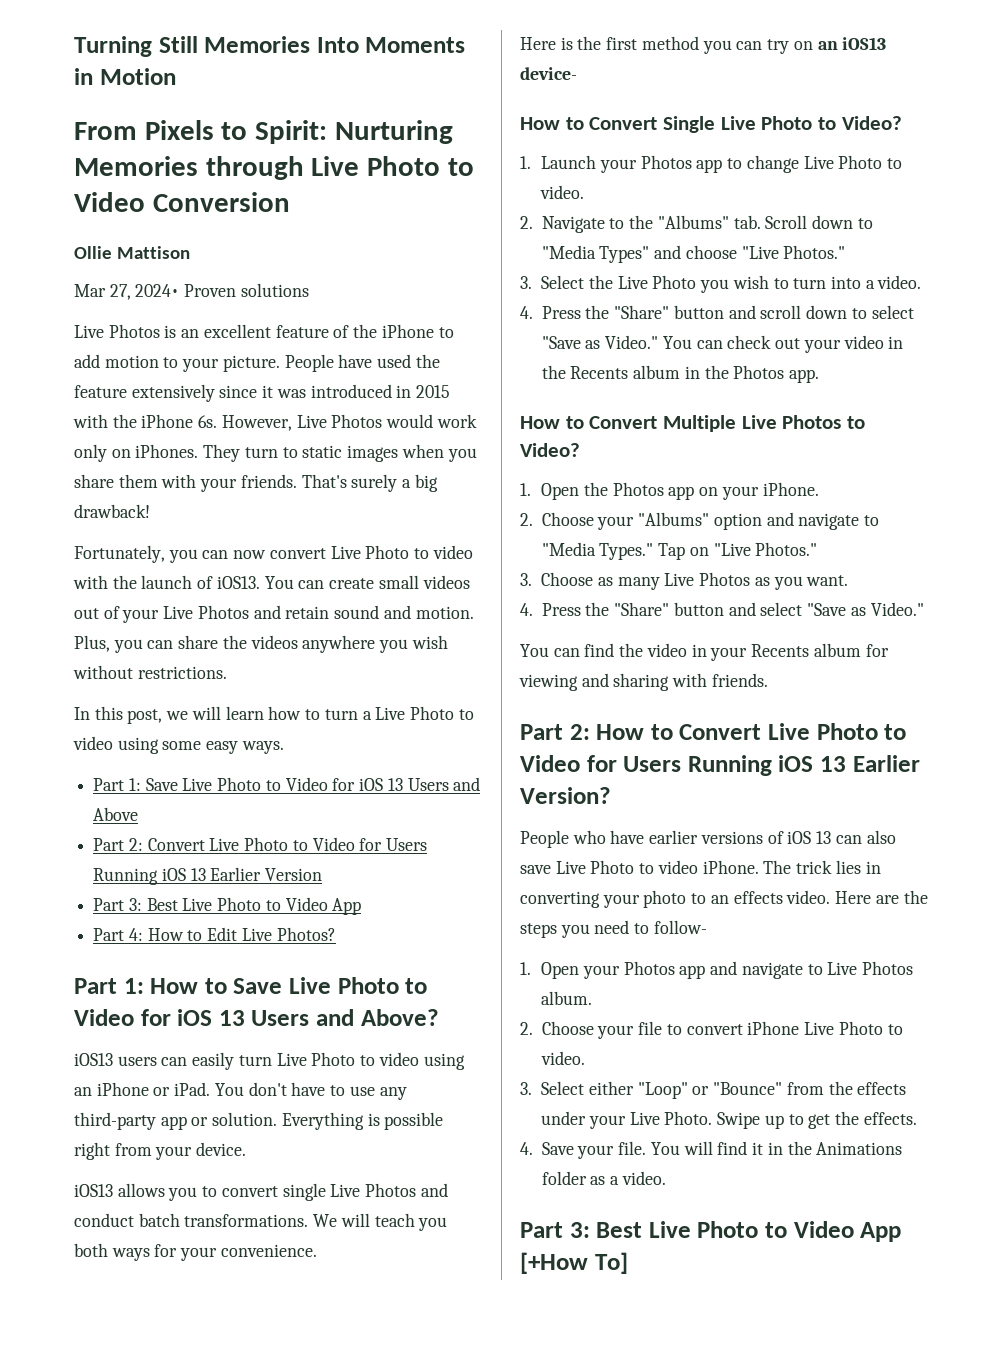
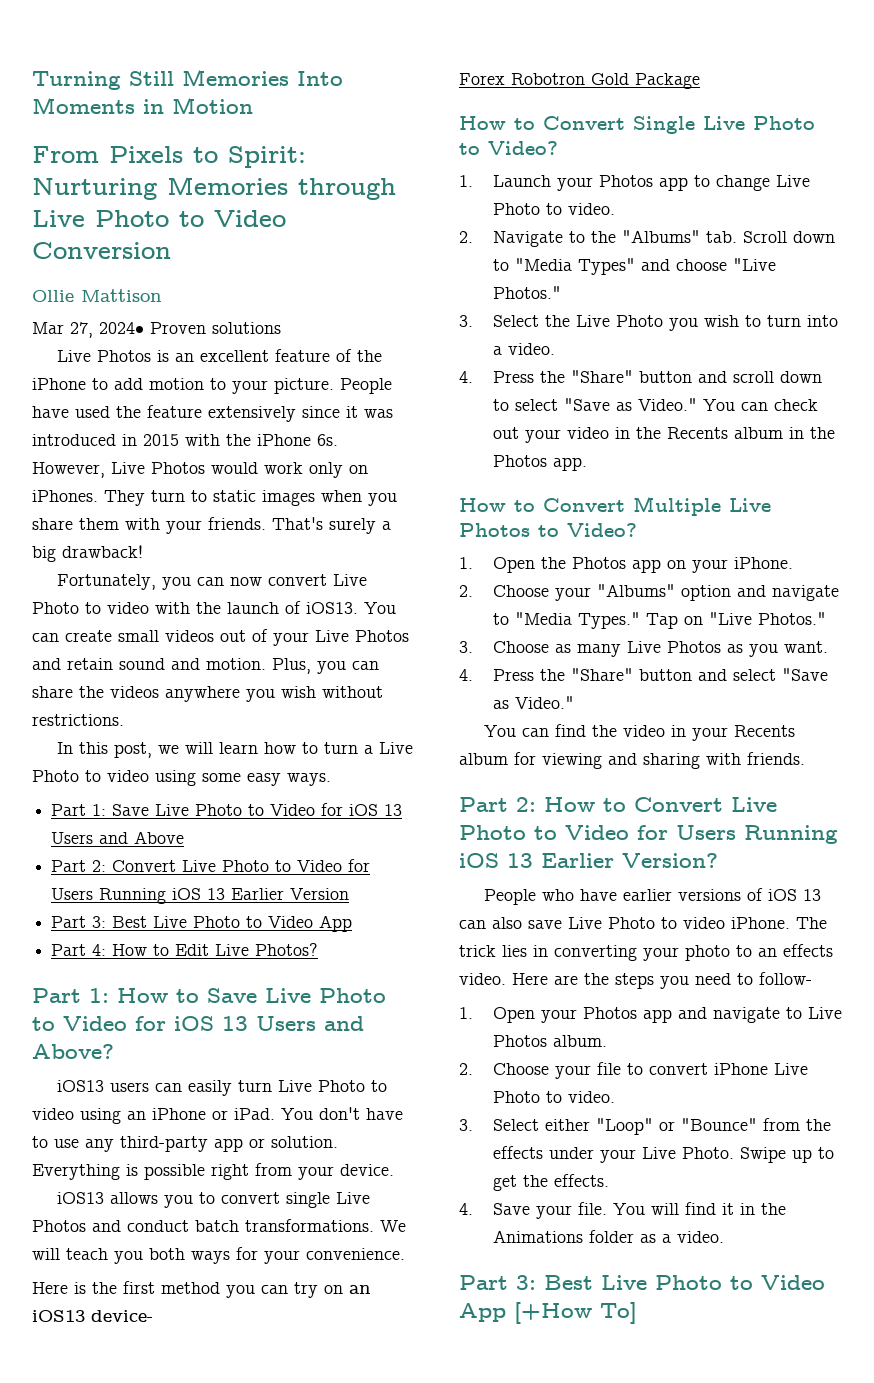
+ Forex Robotron Gold Package

